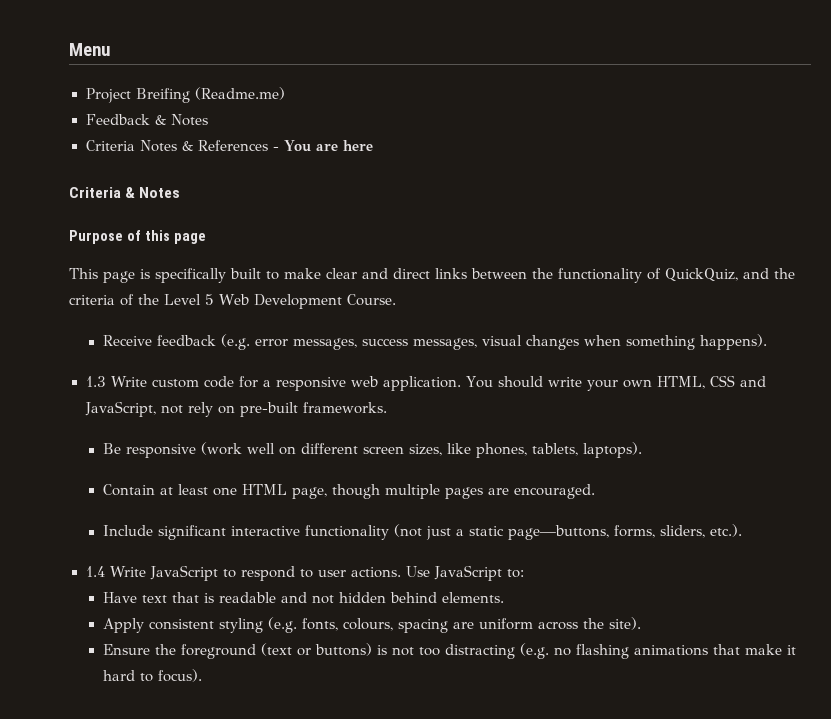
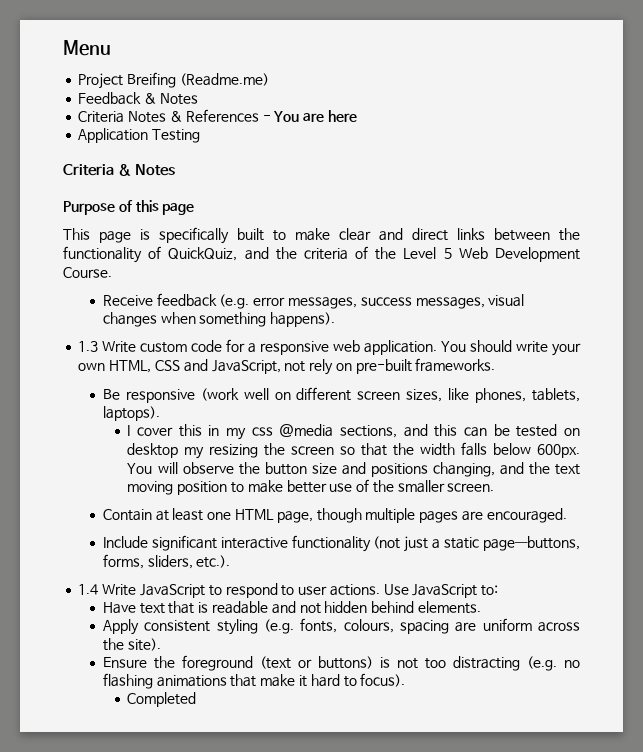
+ Application Testing
+ I cover this in my css @media sections, and this can be tested on desktop my resizing the screen so that the width falls below 600px. You will observe the button size and positions changing, and the text moving position to make better use of the smaller screen.
+ Completed

